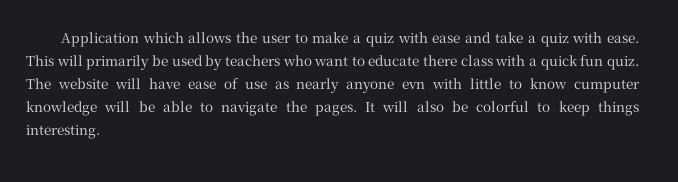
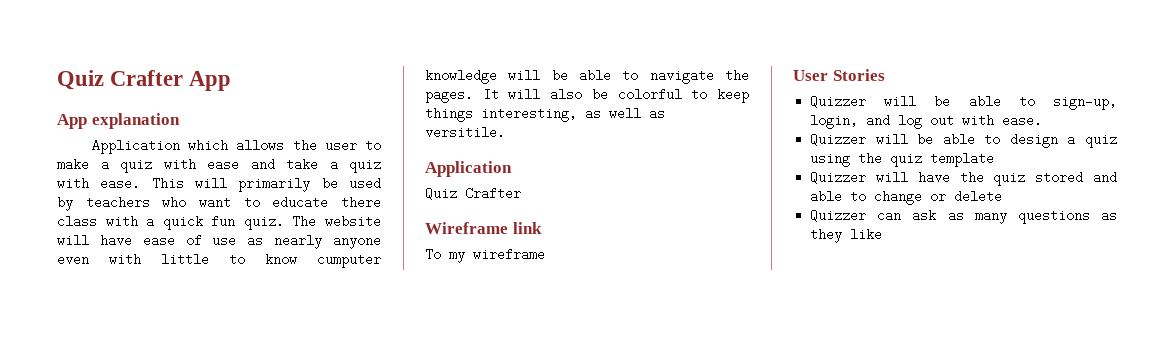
+ Quiz Crafter App
+ App explanation
- The website will have ease of use as nearly anyone evn with little to know cumputer knowledge will be able to navigate the pages.
+ The website will have ease of use as nearly anyone even with little to know cumputer knowledge will be able to navigate the pages.
- It will also be colorful to keep things interesting.
+ It will also be colorful to keep things interesting, as well as versitile.
+ Application
+ Quiz Crafter
+ Wireframe link
+ To my wireframe
+ User Stories
+ Quizzer will be able to sign-up, login, and log out with ease.
+ Quizzer will be able to design a quiz using the quiz template
+ Quizzer will have the quiz stored and able to change or delete
+ Quizzer can ask as many questions as they like

